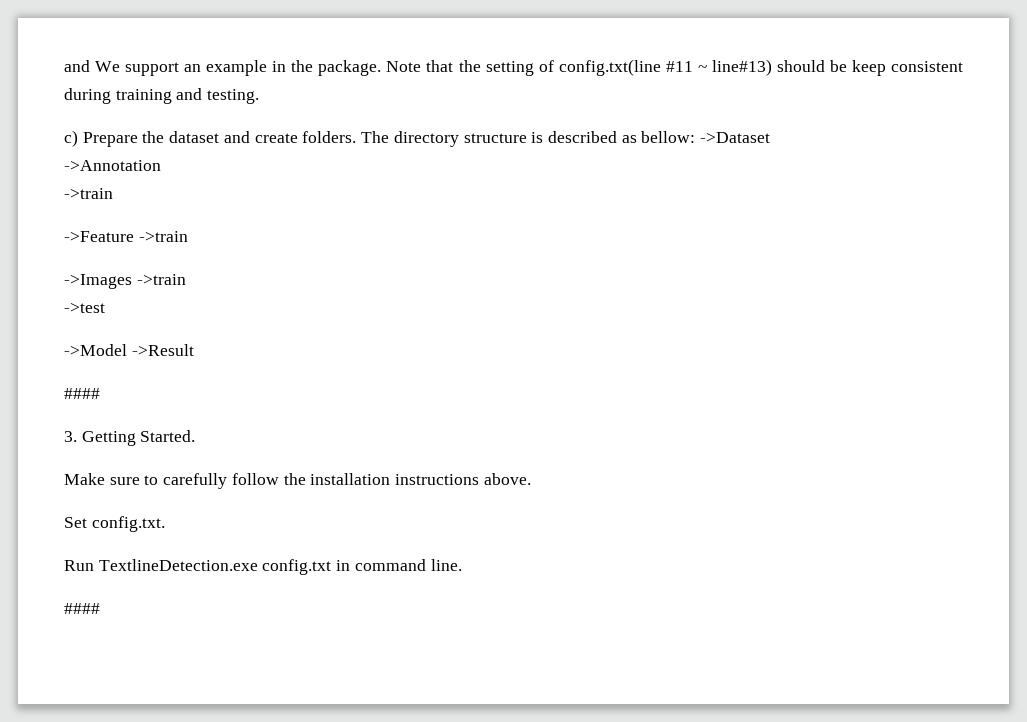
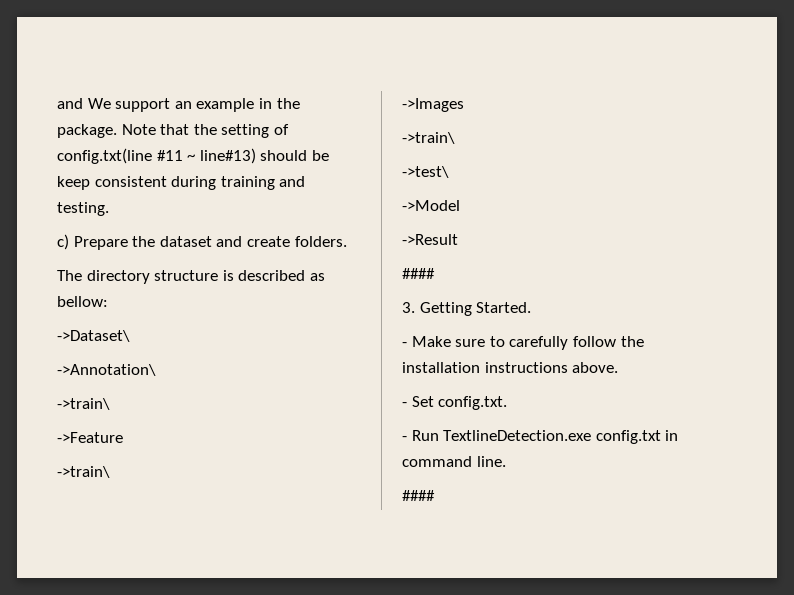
- c) Prepare the dataset and create folders. The directory structure is described as bellow: ->Dataset
- ->Annotation
- ->train
+ c) Prepare the dataset and create folders.
+ The directory structure is described as bellow:
+ ->Dataset\
+ ->Annotation\
+ ->train\
- ->Feature ->train
+ ->Feature
+ ->train\
- ->Images ->train
- ->test
+ ->Images
+ ->train\
+ ->test\
- ->Model ->Result
+ ->Model
+ ->Result
- Make sure to carefully follow the installation instructions above.
+ - Make sure to carefully follow the installation instructions above.
- Set config.txt.
+ - Set config.txt.
- Run TextlineDetection.exe config.txt in command line.
+ - Run TextlineDetection.exe config.txt in command line.

